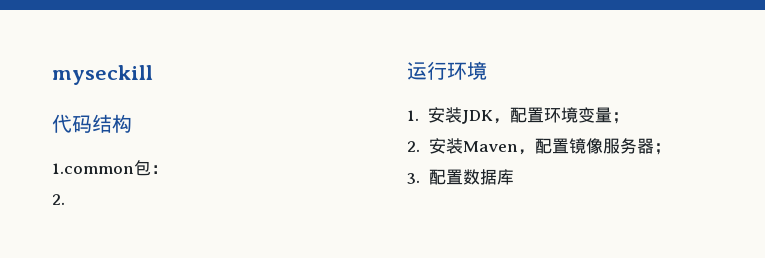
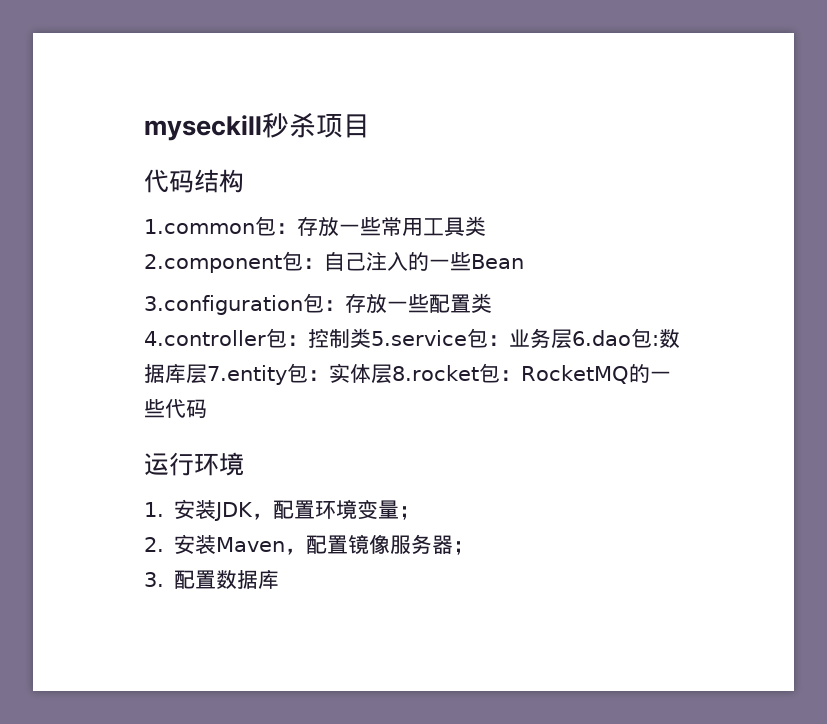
- myseckill
+ myseckill秒杀项目
- 1.common包：
- 2.
+ 1.common包：存放一些常用工具类
+ 2.component包：自己注入的一些Bean
+ 3.configuration包：存放一些配置类
+ 4.controller包：控制类5.service包：业务层6.dao包:数据库层7.entity包：实体层8.rocket包：RocketMQ的一些代码

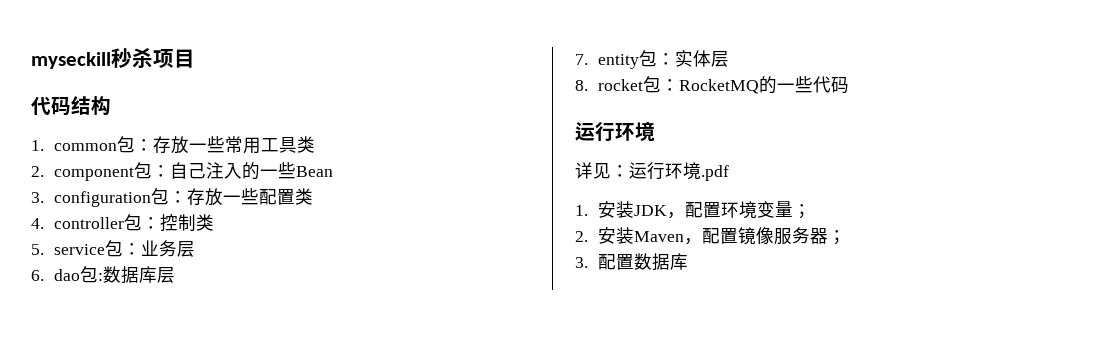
- 1.common包：存放一些常用工具类
+ 1. common包：存放一些常用工具类
- 2.component包：自己注入的一些Bean
+ 2. component包：自己注入的一些Bean
- 3.configuration包：存放一些配置类
+ 3. configuration包：存放一些配置类
- 4.controller包：控制类5.service包：业务层6.dao包:数据库层7.entity包：实体层8.rocket包：RocketMQ的一些代码
+ 4. controller包：控制类
+ 5. service包：业务层
+ 6. dao包:数据库层
+ 7. entity包：实体层
+ 8. rocket包：RocketMQ的一些代码
+ 详见：运行环境.pdf

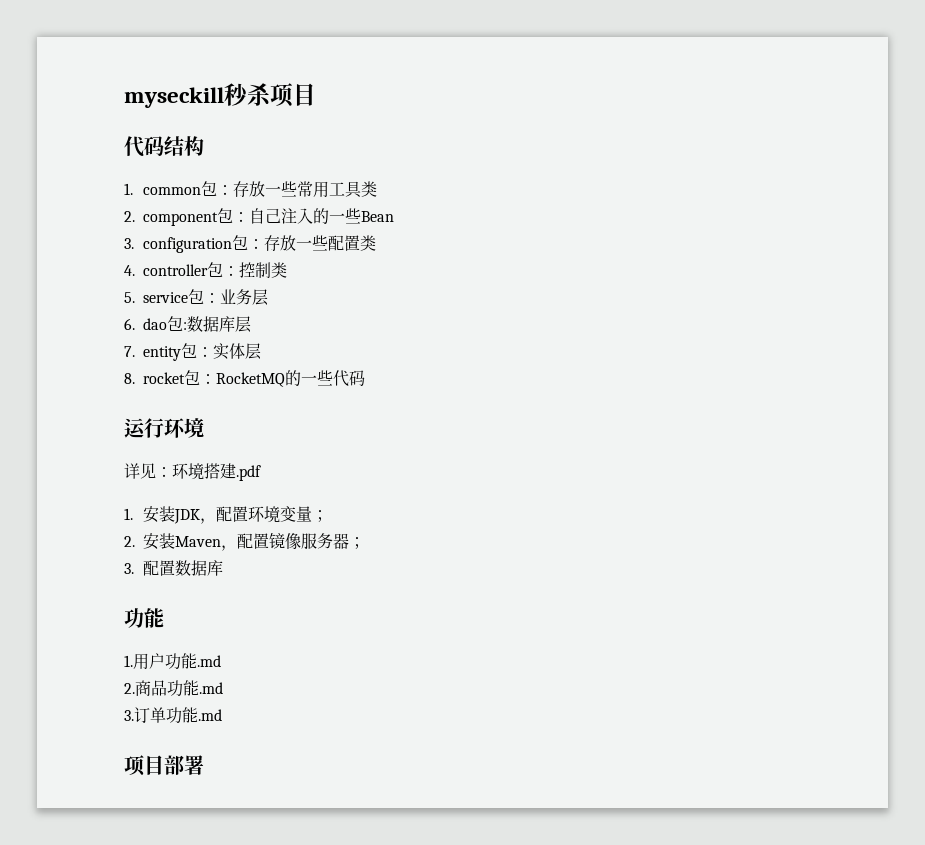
- 详见：运行环境.pdf
+ 详见：环境搭建.pdf
  3.配置数据库
+ 功能
+ 1.用户功能.md
+ 2.商品功能.md
+ 3.订单功能.md
+ 项目部署

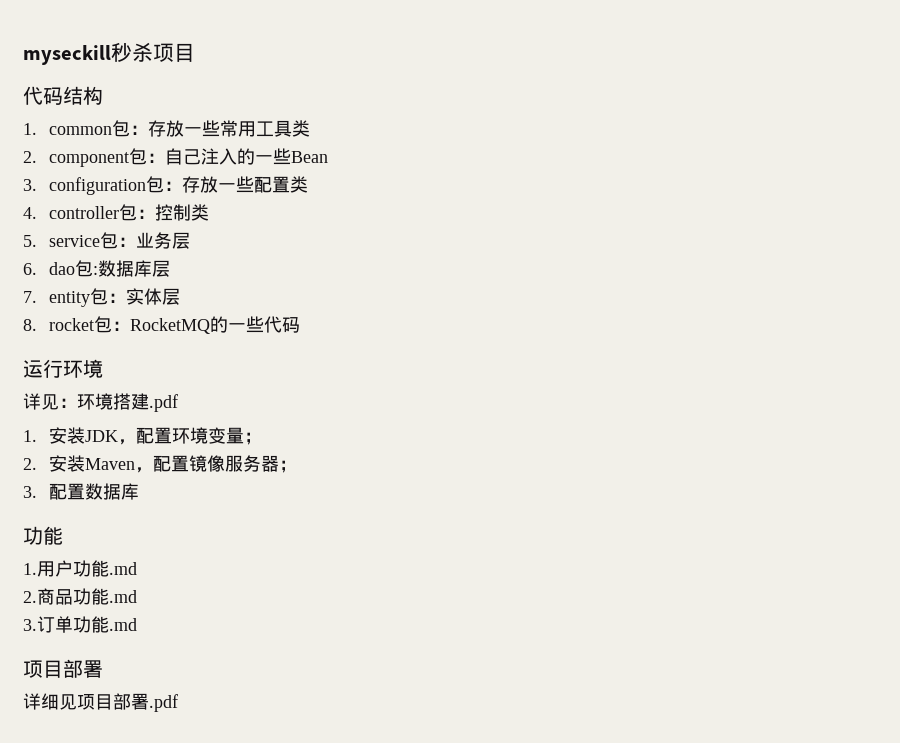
+ 详细见项目部署.pdf

